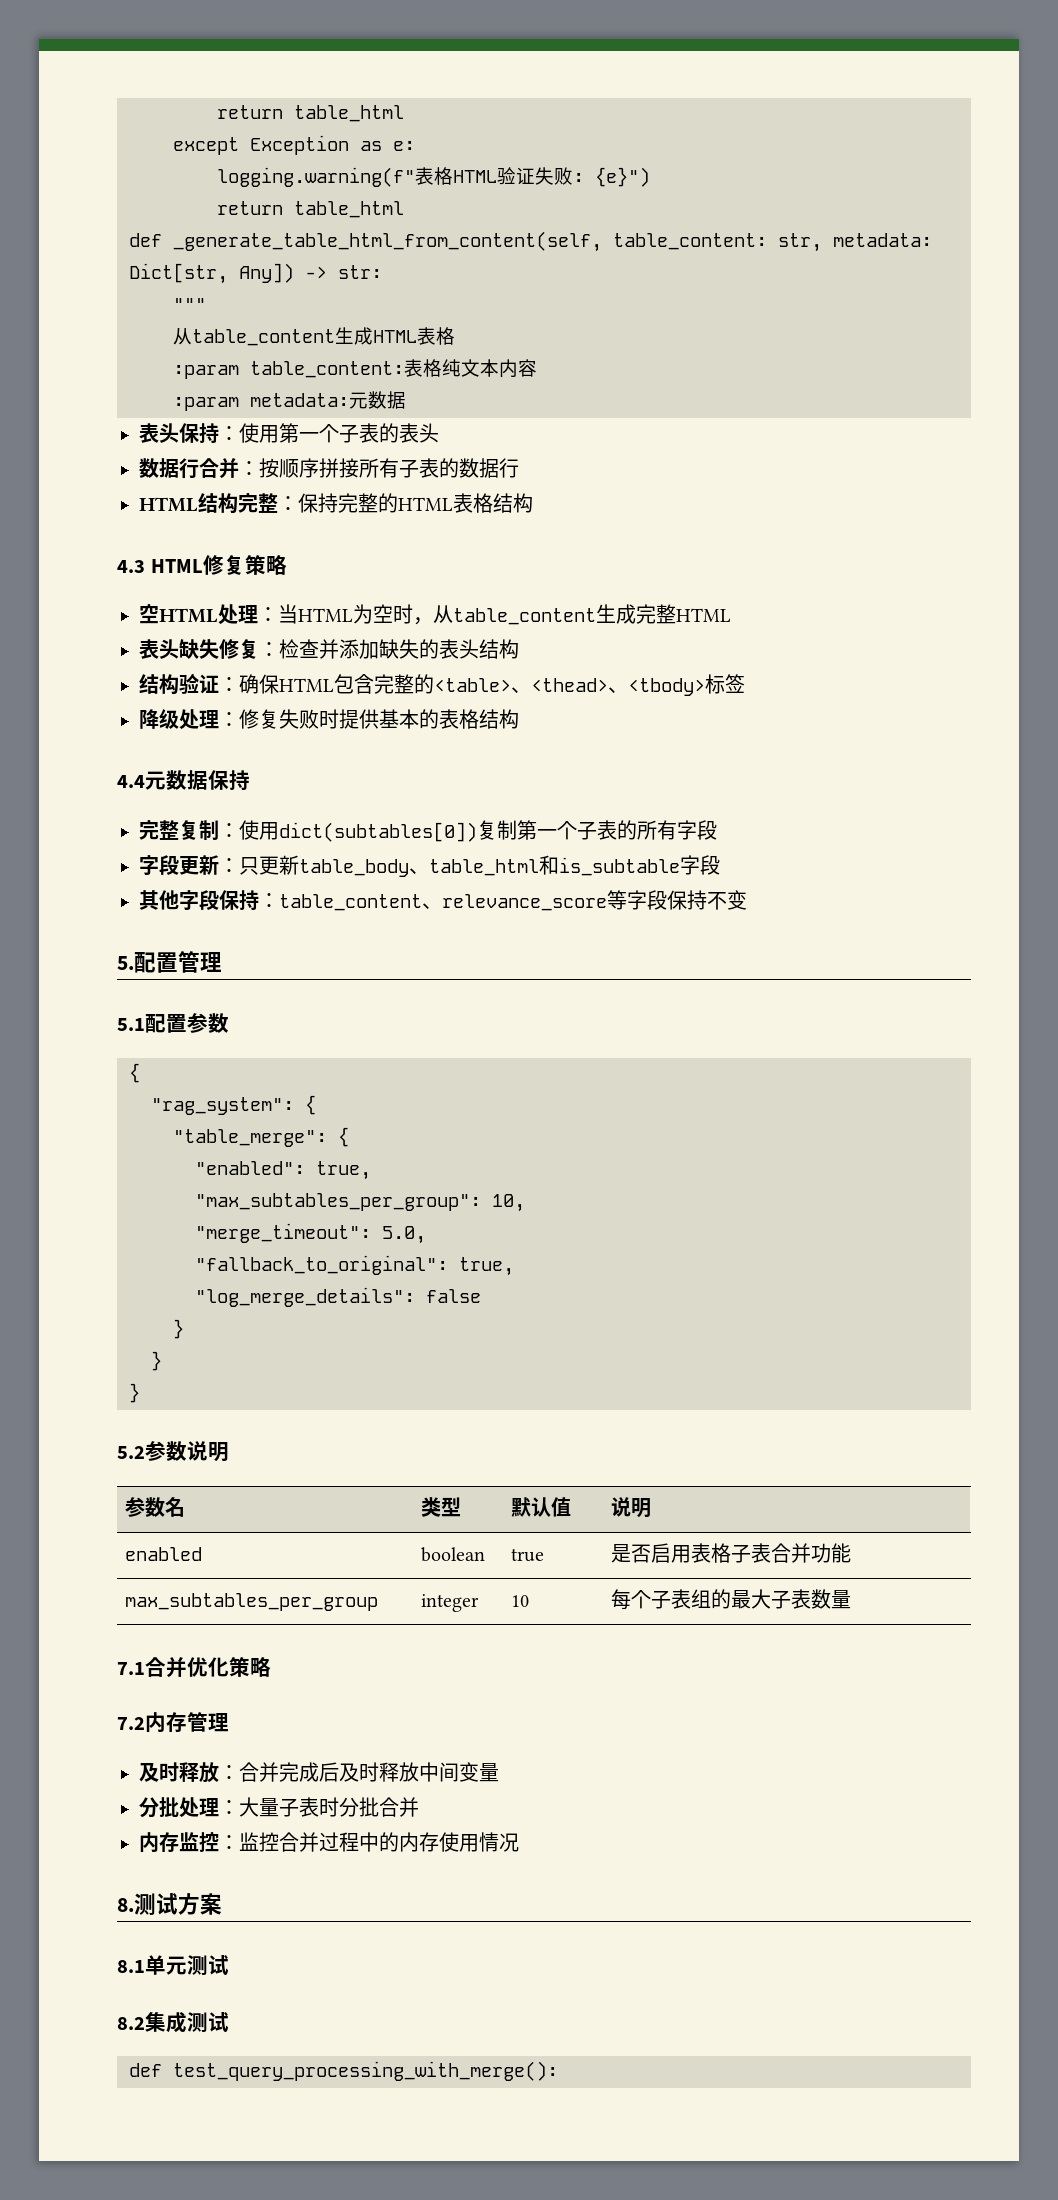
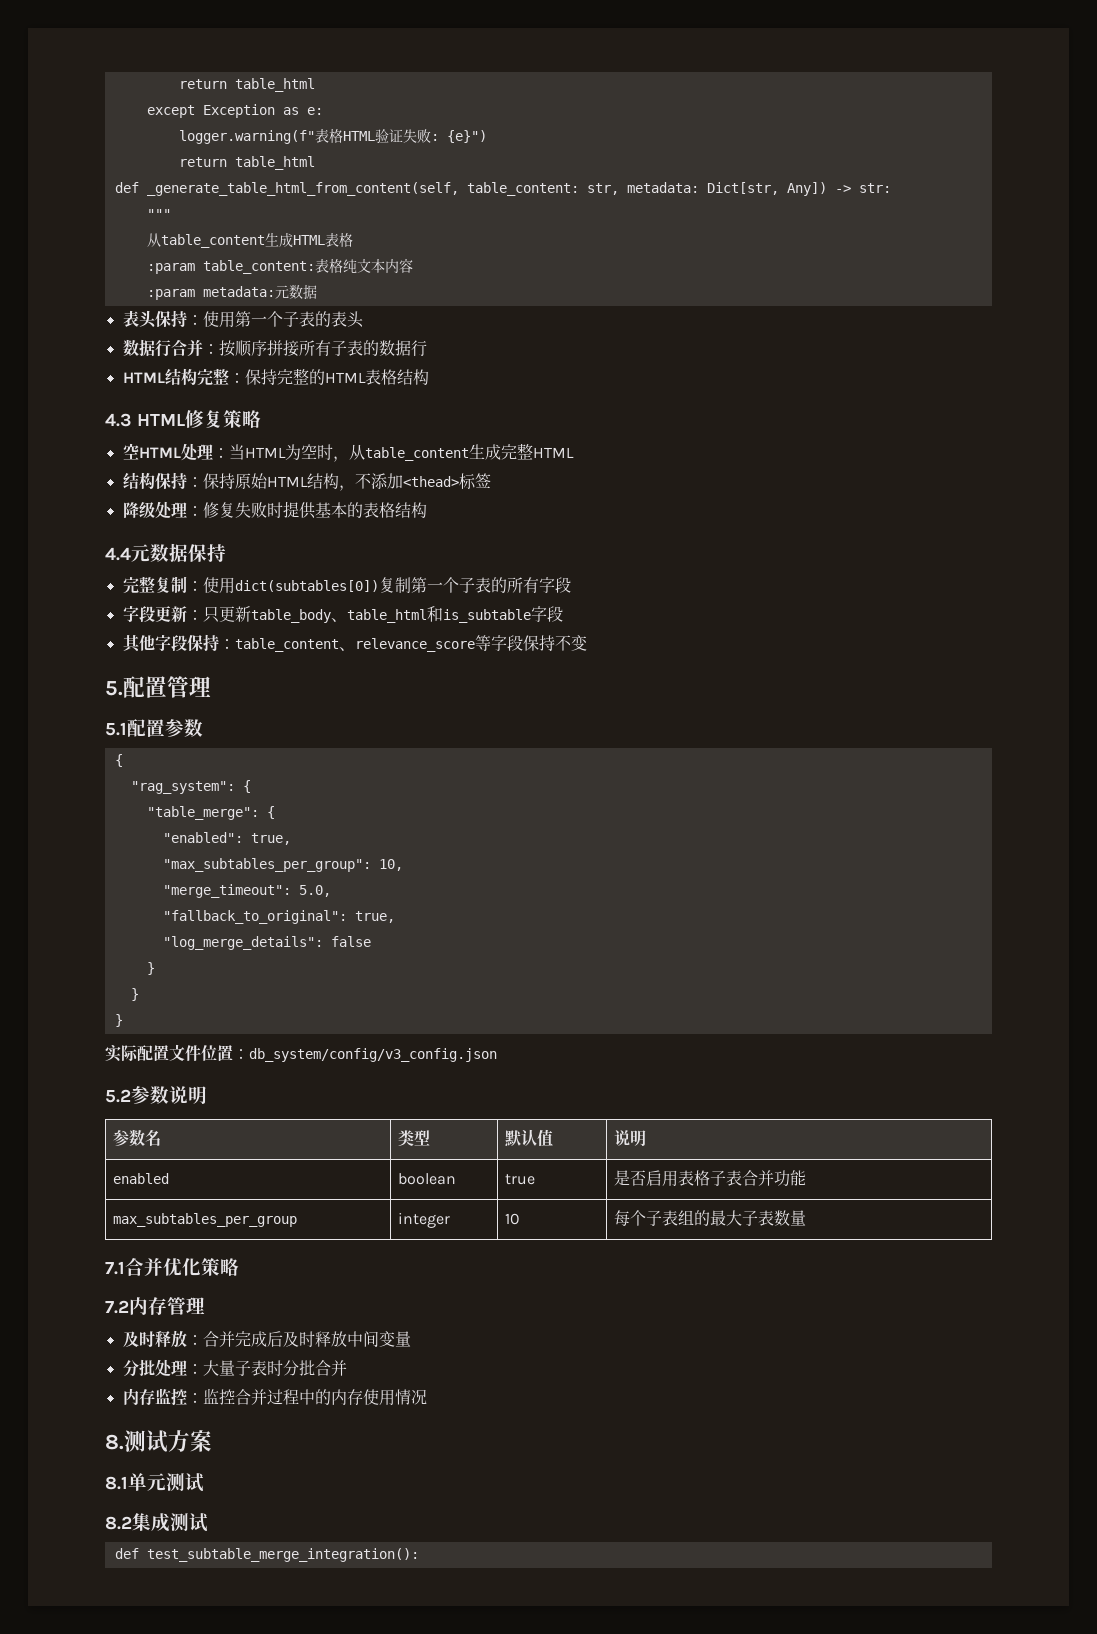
- logging.warning(f"表格HTML验证失败: {e}")
+ logger.warning(f"表格HTML验证失败: {e}")
- 表头缺失修复：检查并添加缺失的表头结构
- 结构验证：确保HTML包含完整的<table>、<thead>、<tbody>标签
+ 结构保持：保持原始HTML结构，不添加<thead>标签
+ 实际配置文件位置：db_system/config/v3_config.json
- def test_query_processing_with_merge():
+ def test_subtable_merge_integration():

